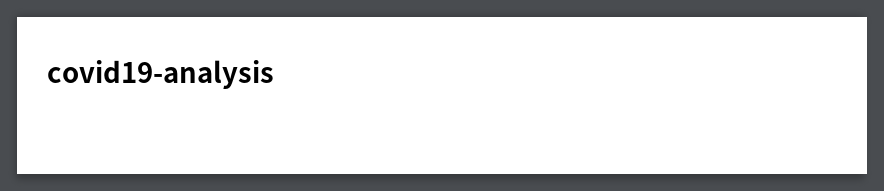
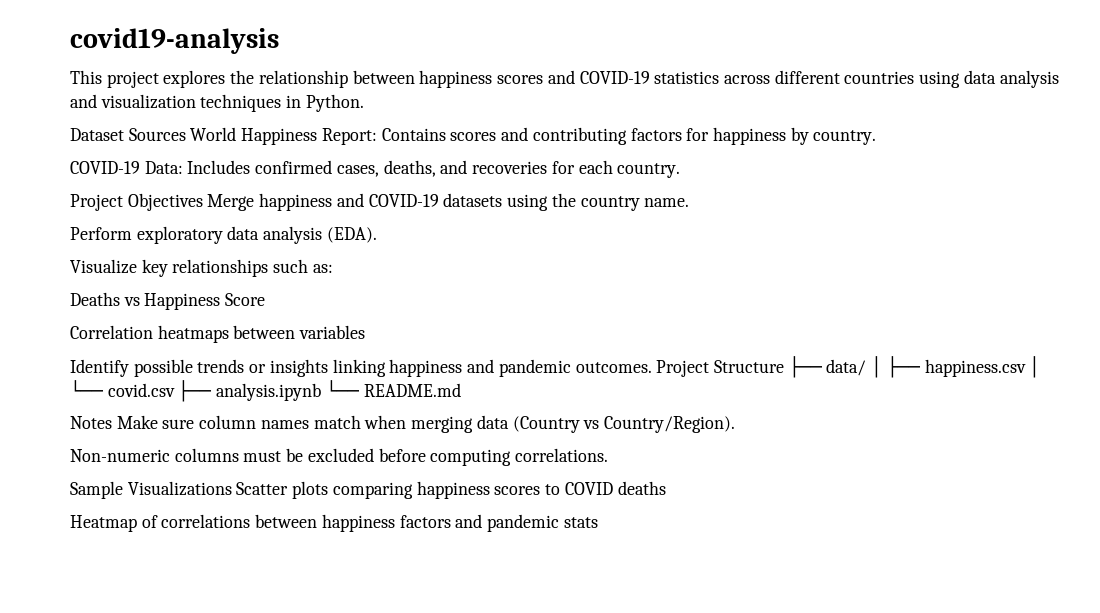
+ This project explores the relationship between happiness scores and COVID-19 statistics across different countries using data analysis and visualization techniques in Python.
+ Dataset Sources World Happiness Report: Contains scores and contributing factors for happiness by country.
+ COVID-19 Data: Includes confirmed cases, deaths, and recoveries for each country.
+ Project Objectives Merge happiness and COVID-19 datasets using the country name.
+ Perform exploratory data analysis (EDA).
+ Visualize key relationships such as:
+ Deaths vs Happiness Score
+ Correlation heatmaps between variables
+ Identify possible trends or insights linking happiness and pandemic outcomes. Project Structure ├── data/ │ ├── happiness.csv │ └── covid.csv ├── analysis.ipynb └── README.md
+ Notes Make sure column names match when merging data (Country vs Country/Region).
+ Non-numeric columns must be excluded before computing correlations.
+ Sample Visualizations Scatter plots comparing happiness scores to COVID deaths
+ Heatmap of correlations between happiness factors and pandemic stats

